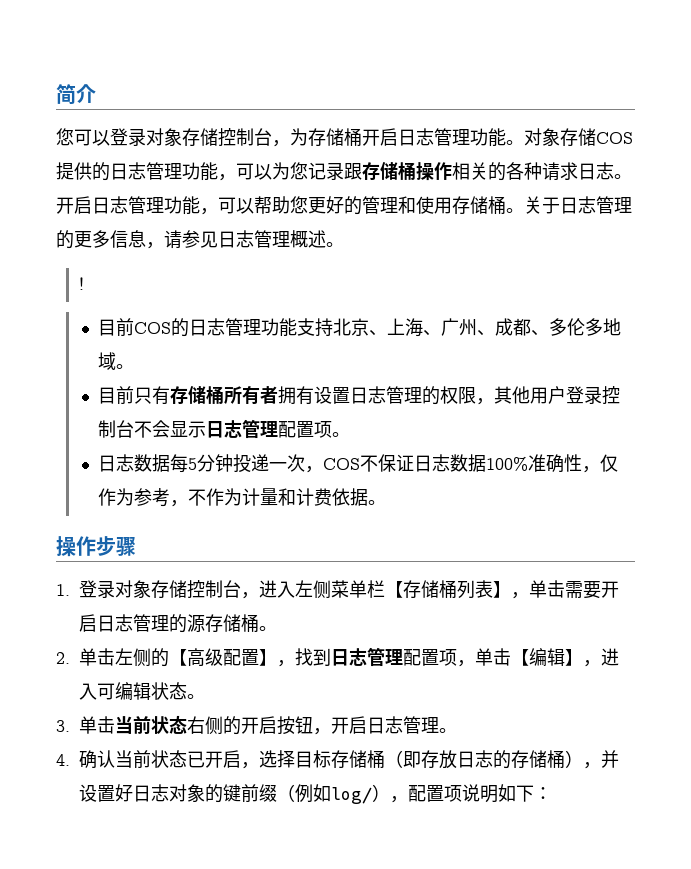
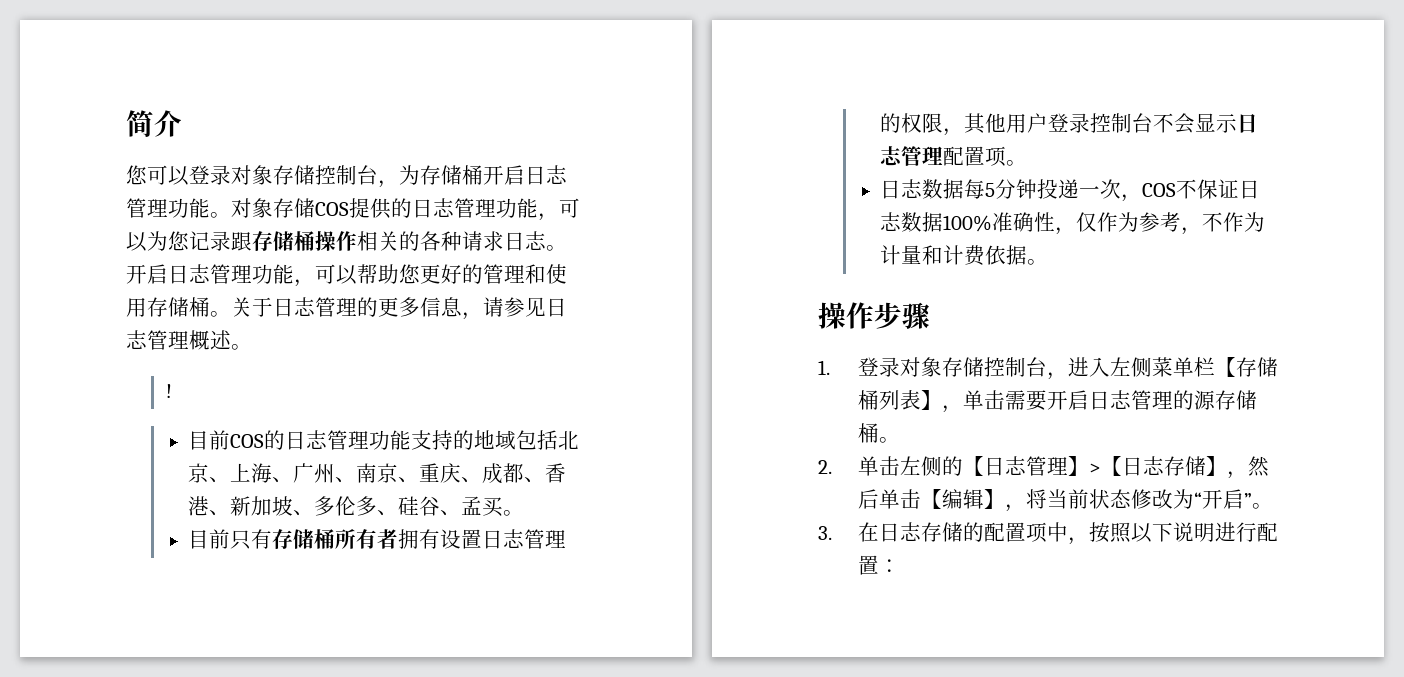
- 目前COS的日志管理功能支持北京、上海、广州、成都、多伦多地域。
+ 目前COS的日志管理功能支持的地域包括北京、上海、广州、南京、重庆、成都、香港、新加坡、多伦多、硅谷、孟买。
- 2.单击左侧的【高级配置】，找到日志管理配置项，单击【编辑】，进入可编辑状态。
- 3.单击当前状态右侧的开启按钮，开启日志管理。
- 4.确认当前状态已开启，选择目标存储桶（即存放日志的存储桶），并设置好日志对象的键前缀（例如log/），配置项说明如下：
+ 2.单击左侧的【日志管理】>【日志存储】，然后单击【编辑】，将当前状态修改为“开启”。
+ 3.在日志存储的配置项中，按照以下说明进行配置：

